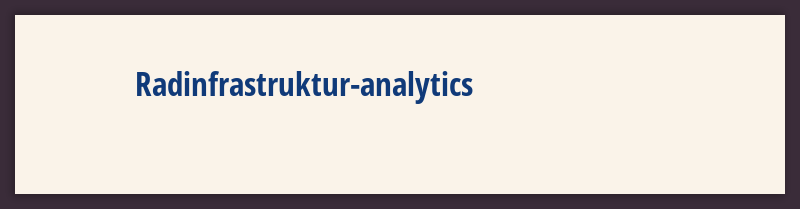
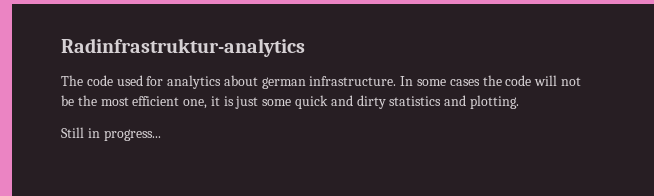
+ The code used for analytics about german infrastructure. In some cases the code will not be the most efficient one, it is just some quick and dirty statistics and plotting.
+ Still in progress...

